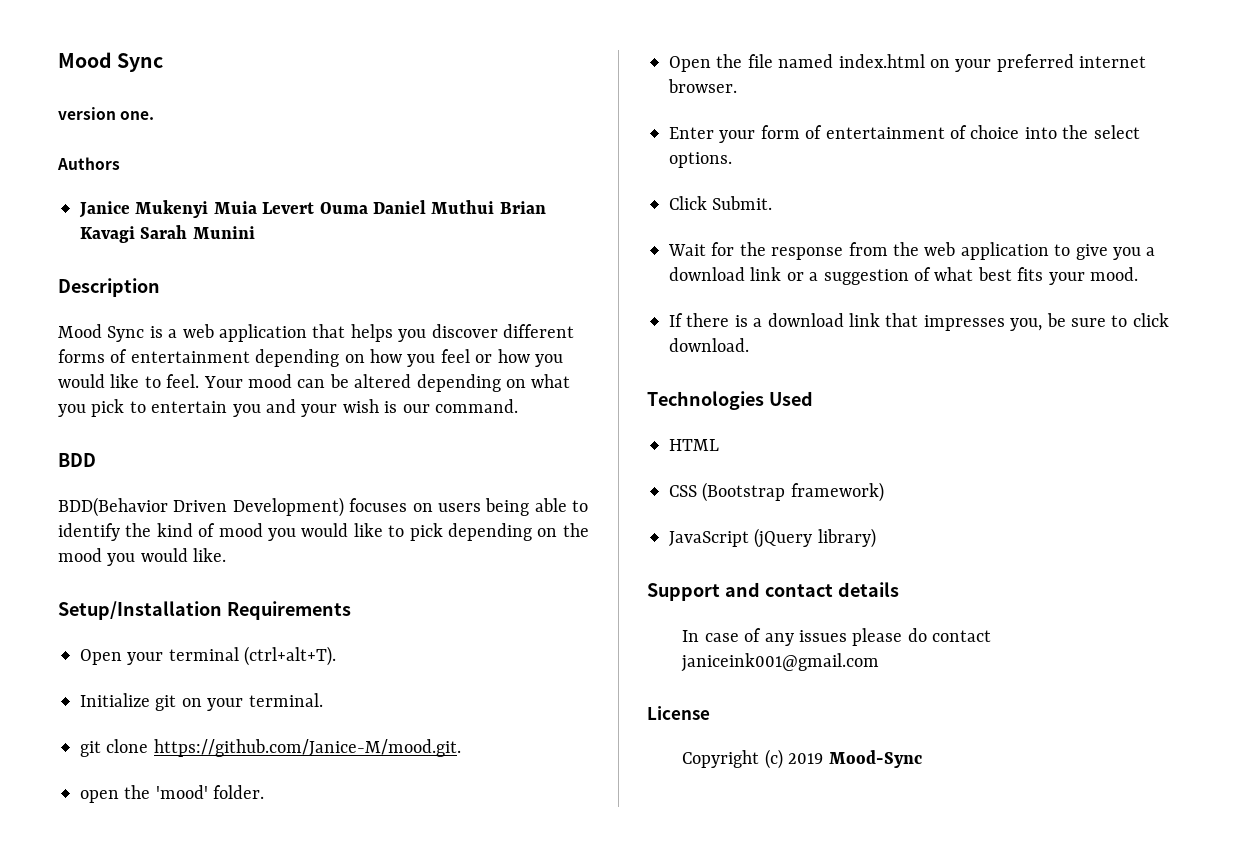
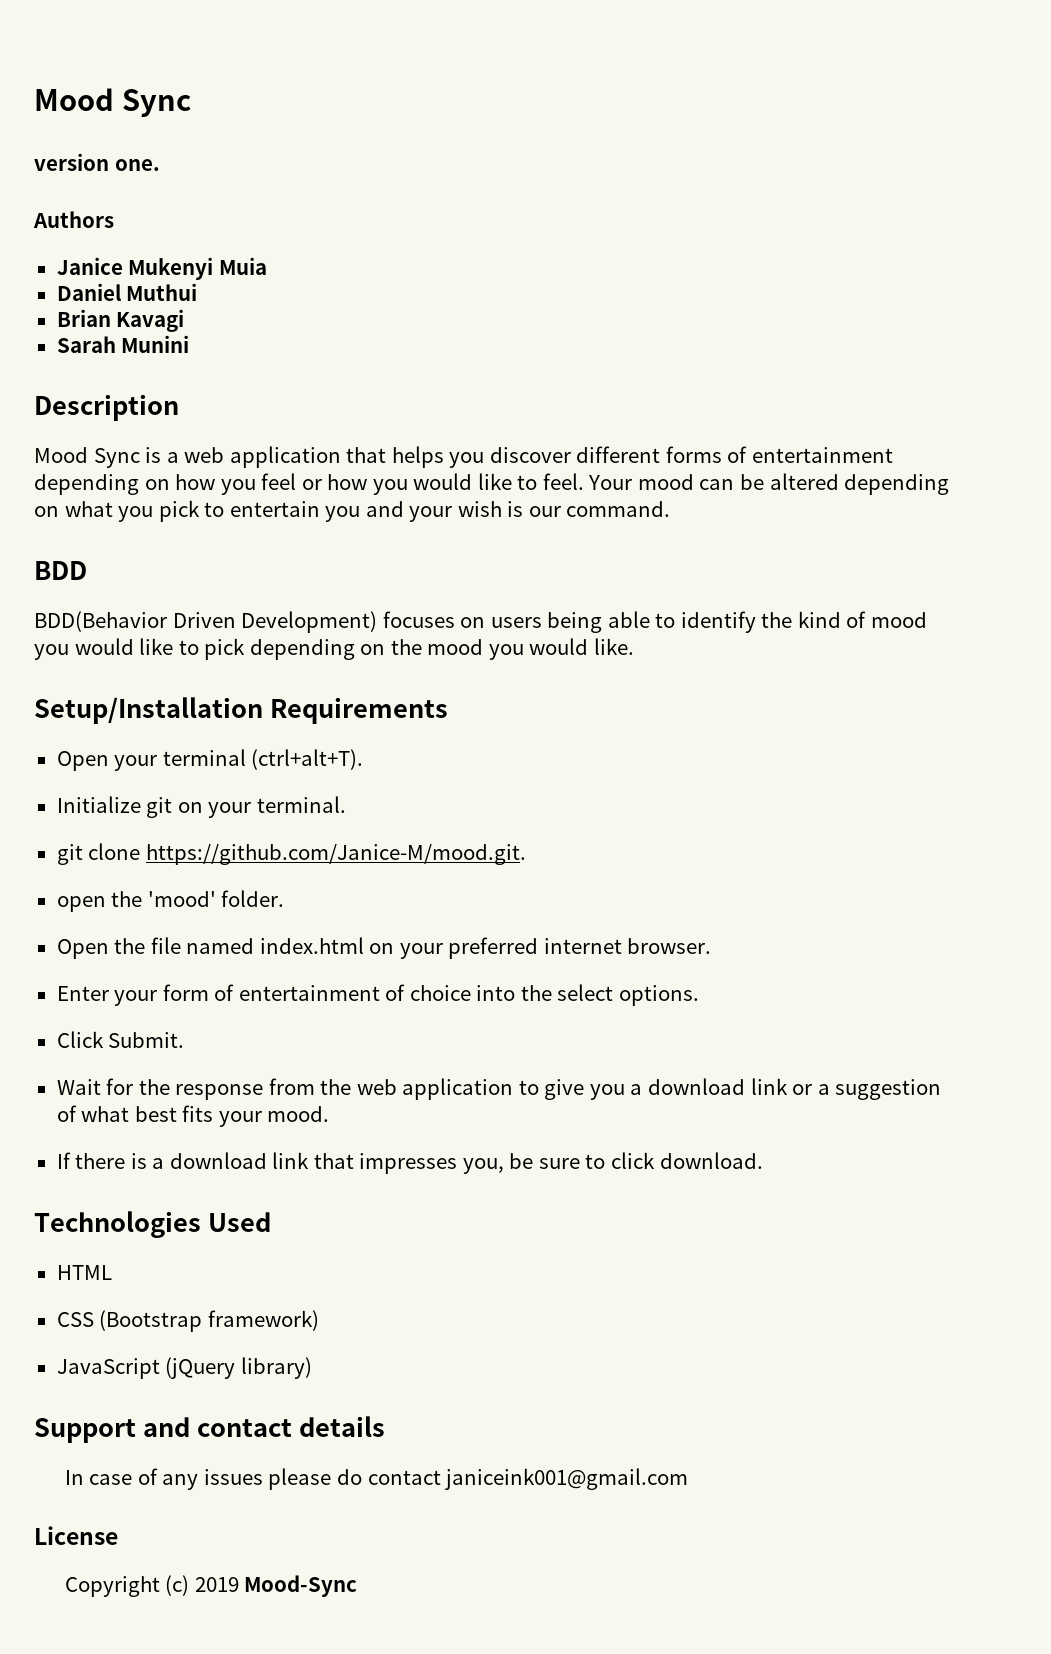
- Janice Mukenyi Muia Levert Ouma Daniel Muthui Brian Kavagi Sarah Munini
+ Janice Mukenyi Muia
+ Daniel Muthui
+ Brian Kavagi
+ Sarah Munini

